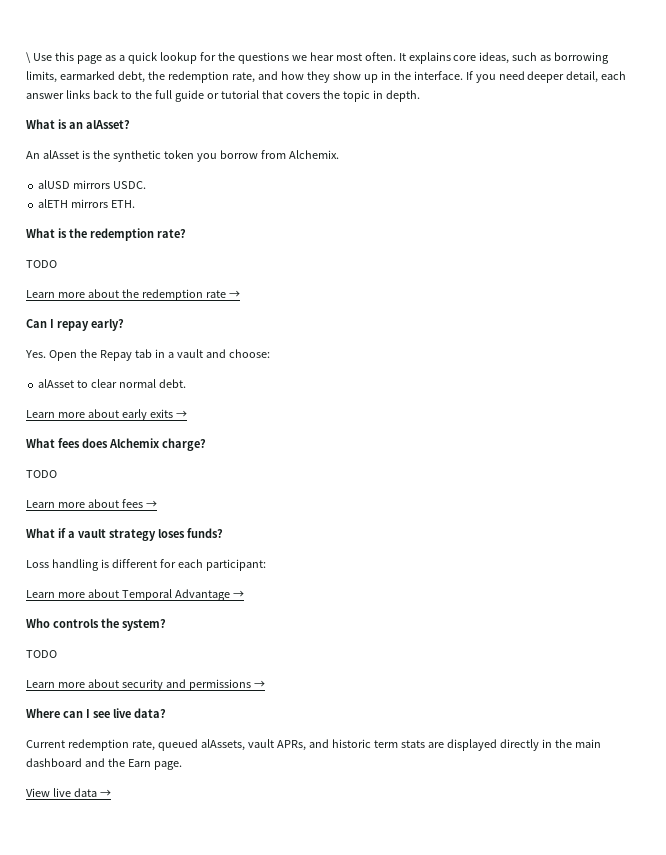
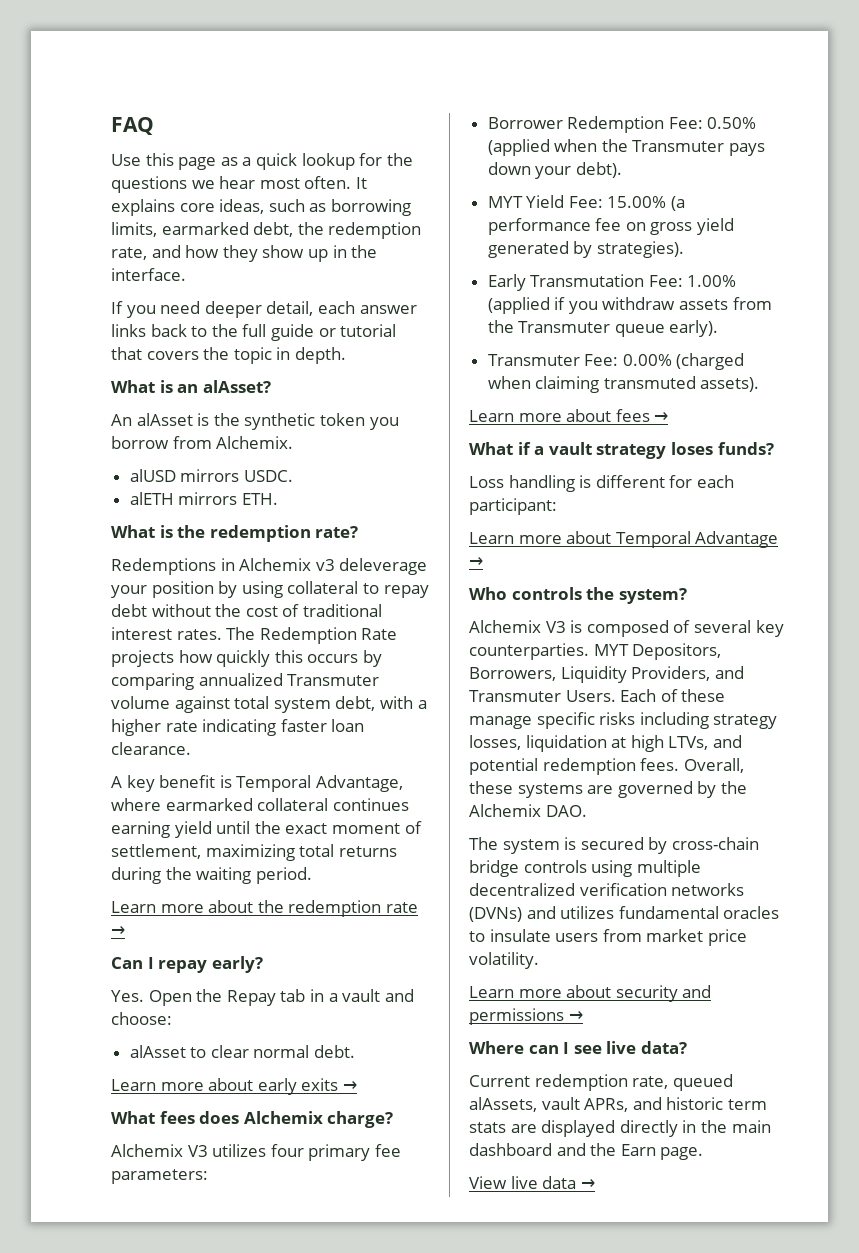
- \ Use this page as a quick lookup for the questions we hear most often.
+ FAQ
+ Use this page as a quick lookup for the questions we hear most often.
- It explains core ideas, such as borrowing limits, earmarked debt, the redemption rate, and how they show up in the interface. If you need deeper detail, each answer links back to the full guide or tutorial that covers the topic in depth.
+ It explains core ideas, such as borrowing limits, earmarked debt, the redemption rate, and how they show up in the interface.
+ If you need deeper detail, each answer links back to the full guide or tutorial that covers the topic in depth.
  What is the redemption rate?
- TODO
+ Redemptions in Alchemix v3 deleverage your position by using collateral to repay debt without the cost of traditional interest rates. The Redemption Rate projects how quickly this occurs by comparing annualized Transmuter volume against total system debt, with a higher rate indicating faster loan clearance.
+ A key benefit is Temporal Advantage, where earmarked collateral continues earning yield until the exact moment of settlement, maximizing total returns during the waiting period.
  What fees does Alchemix charge?
- TODO
+ Alchemix V3 utilizes four primary fee parameters:
+ Borrower Redemption Fee: 0.50% (applied when the Transmuter pays down your debt).
+ MYT Yield Fee: 15.00% (a performance fee on gross yield generated by strategies).
+ Early Transmutation Fee: 1.00% (applied if you withdraw assets from the Transmuter queue early).
+ Transmuter Fee: 0.00% (charged when claiming transmuted assets).
  Who controls the system?
- TODO
+ Alchemix V3 is composed of several key counterparties. MYT Depositors, Borrowers, Liquidity Providers, and Transmuter Users. Each of these manage specific risks including strategy losses, liquidation at high LTVs, and potential redemption fees. Overall, these systems are governed by the Alchemix DAO.
+ The system is secured by cross-chain bridge controls using multiple decentralized verification networks (DVNs) and utilizes fundamental oracles to insulate users from market price volatility.

